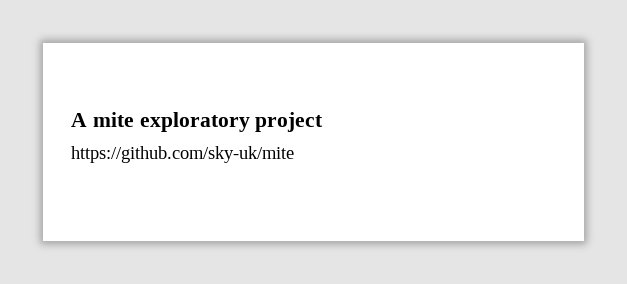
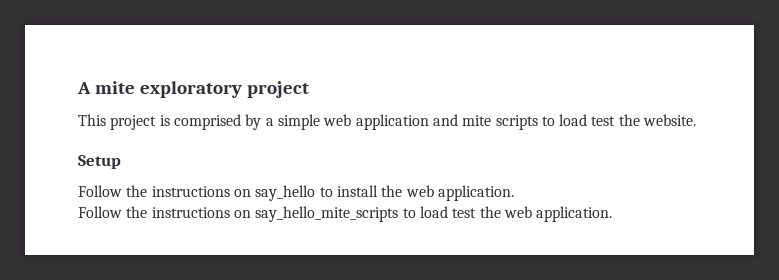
- https://github.com/sky-uk/mite
+ This project is comprised by a simple web application and mite scripts to load test the website.
+ Setup
+ Follow the instructions on say_hello to install the web application.
+ Follow the instructions on say_hello_mite_scripts to load test the web application.

